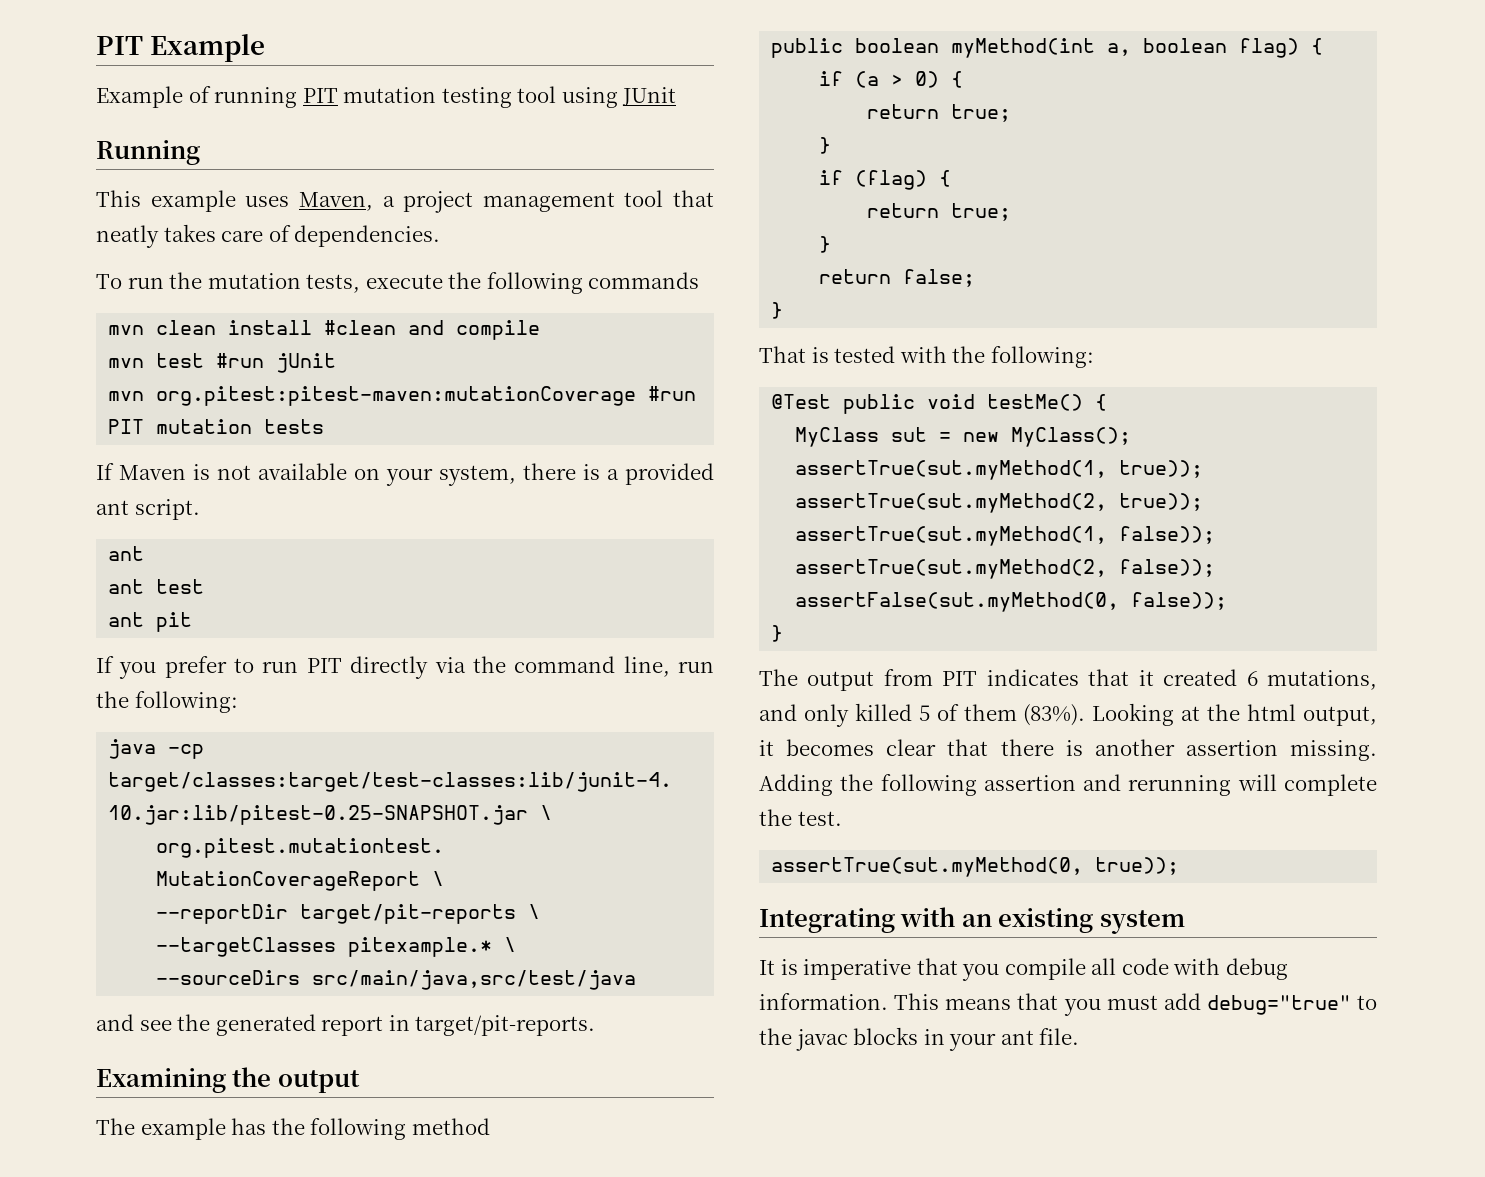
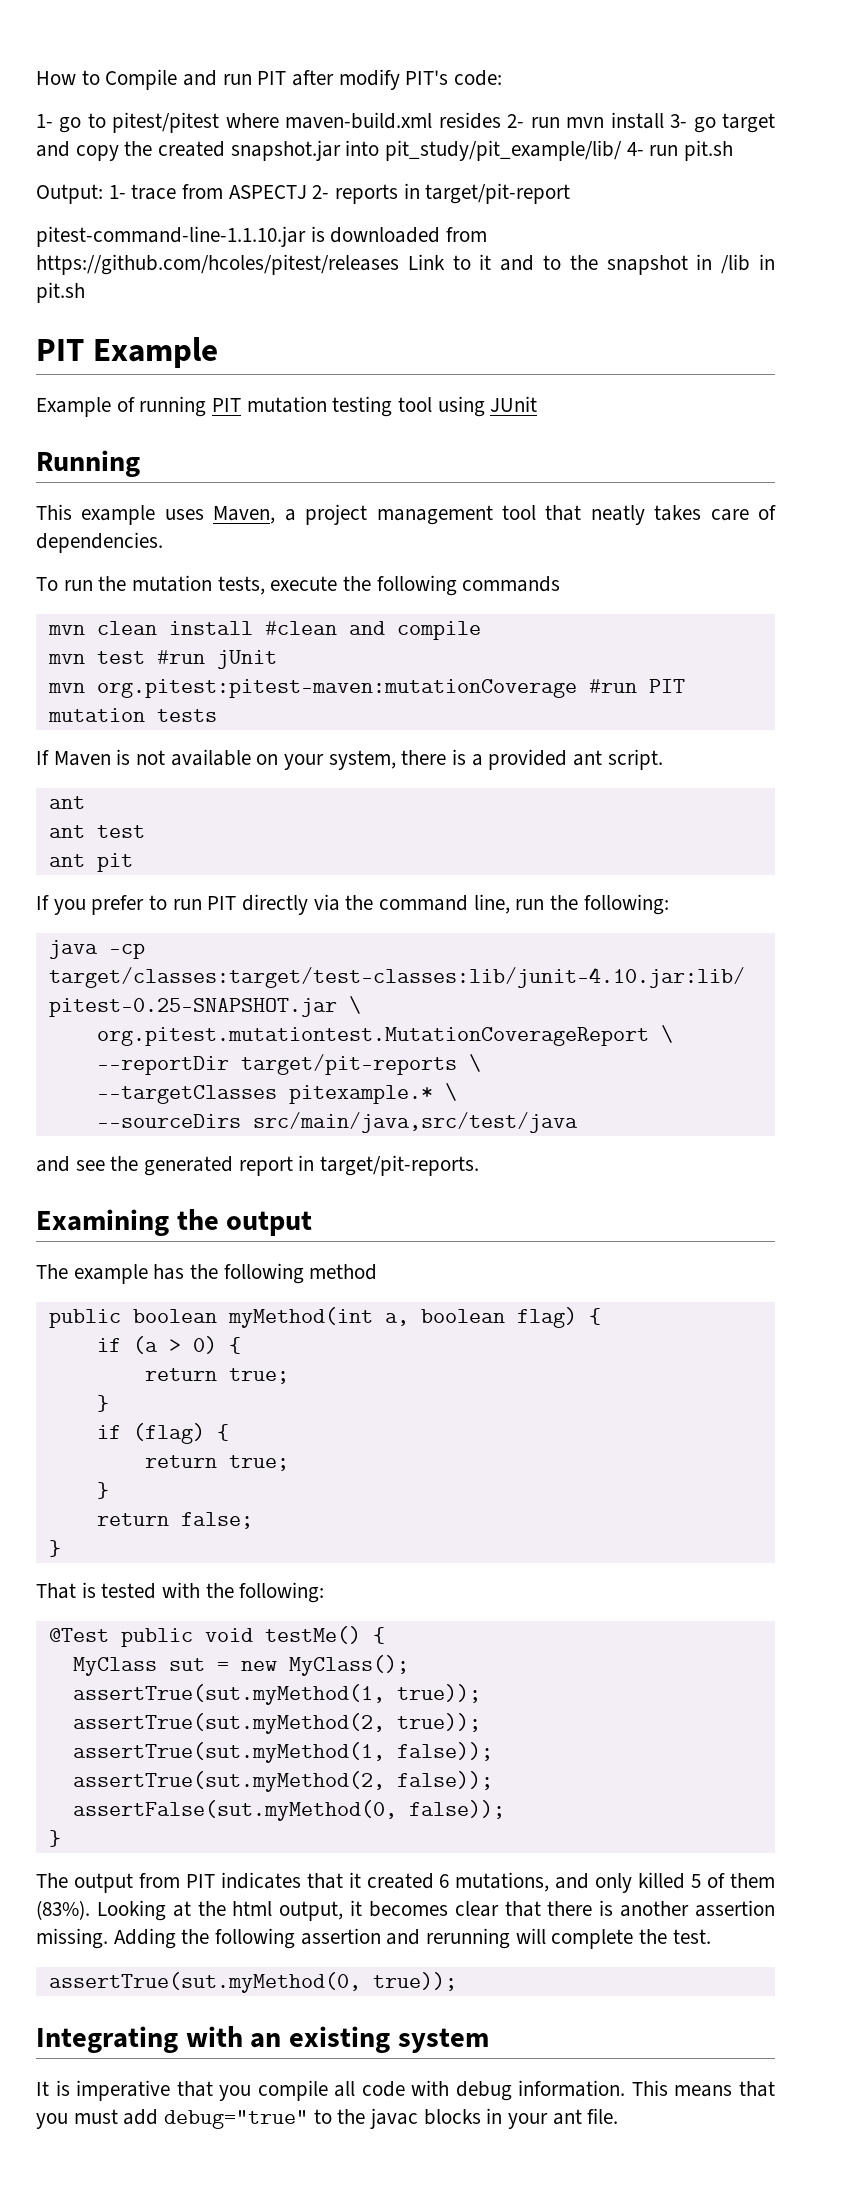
+ How to Compile and run PIT after modify PIT's code:
+ 1- go to pitest/pitest where maven-build.xml resides 2- run mvn install 3- go target and copy the created snapshot.jar into pit_study/pit_example/lib/ 4- run pit.sh
+ Output: 1- trace from ASPECTJ 2- reports in target/pit-report
+ pitest-command-line-1.1.10.jar is downloaded from https://github.com/hcoles/pitest/releases Link to it and to the snapshot in /lib in pit.sh

